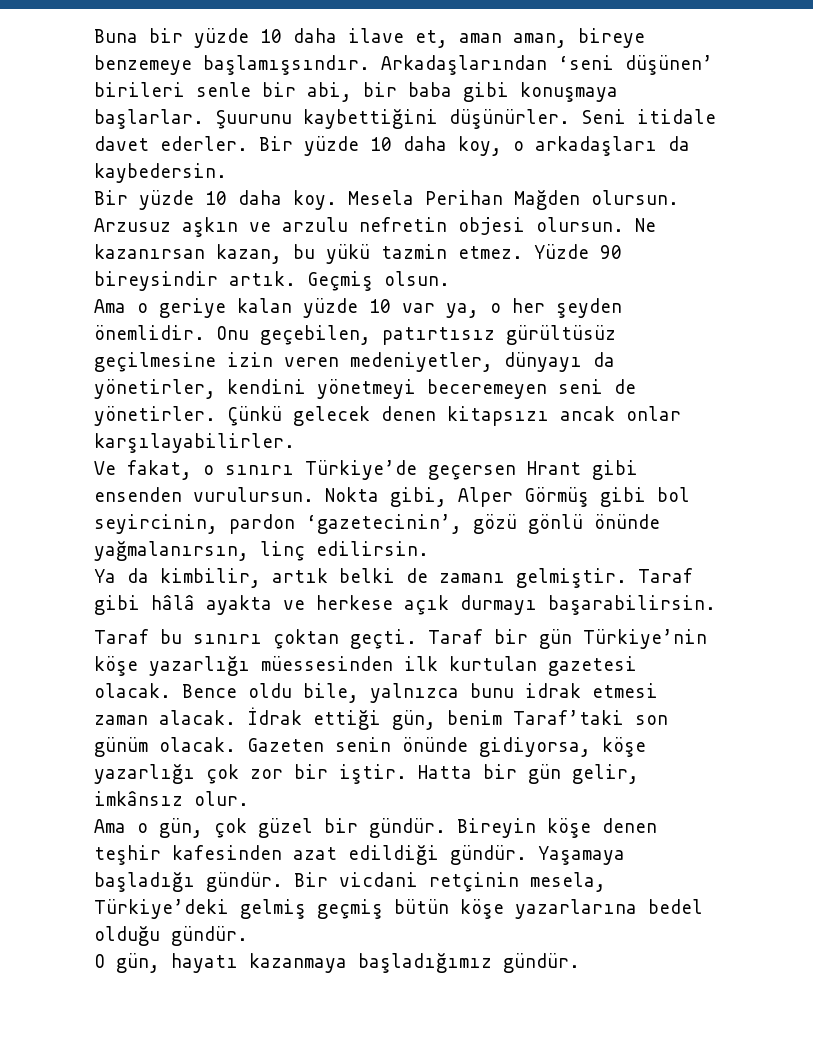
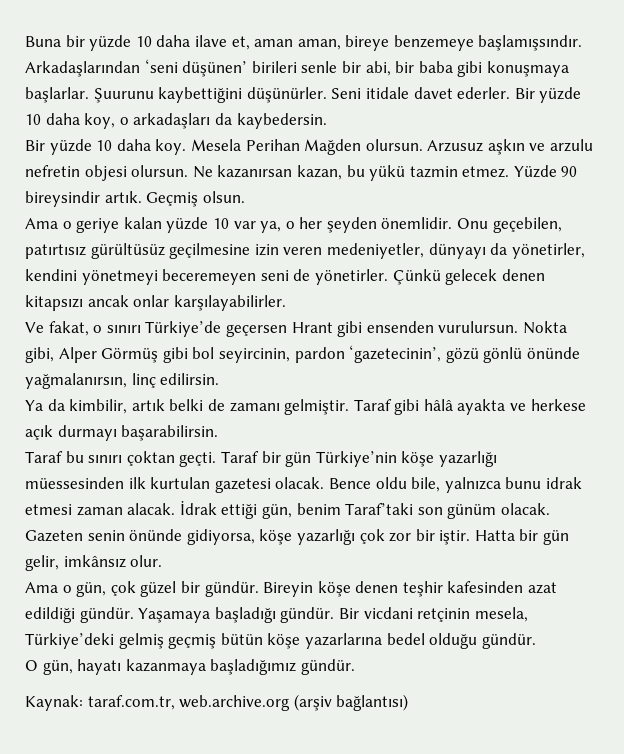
+ Kaynak: taraf.com.tr, web.archive.org (arşiv bağlantısı)

